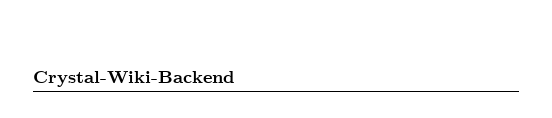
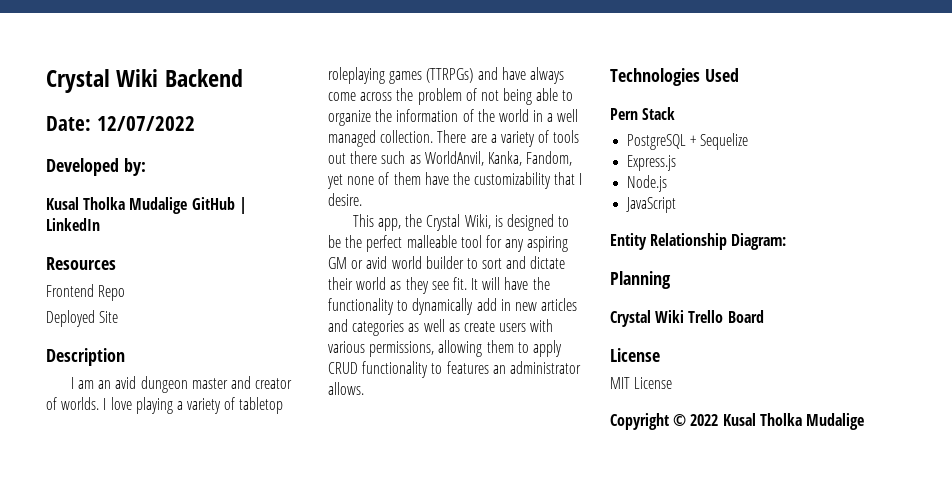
- Crystal-Wiki-Backend
+ Crystal Wiki Backend
+ Date: 12/07/2022
+ Developed by:
+ Kusal Tholka Mudalige GitHub | LinkedIn
+ Resources
+ Frontend Repo
+ Deployed Site
+ Description
+ I am an avid dungeon master and creator of worlds. I love playing a variety of tabletop roleplaying games (TTRPGs) and have always come across the problem of not being able to organize the information of the world in a well managed collection. There are a variety of tools out there such as WorldAnvil, Kanka, Fandom, yet none of them have the customizability that I desire.
+ This app, the Crystal Wiki, is designed to be the perfect malleable tool for any aspiring GM or avid world builder to sort and dictate their world as they see fit. It will have the functionality to dynamically add in new articles and categories as well as create users with various permissions, allowing them to apply CRUD functionality to features an administrator allows.
+ Technologies Used
+ Pern Stack
+ PostgreSQL + Sequelize
+ Express.js
+ Node.js
+ JavaScript
+ Entity Relationship Diagram:
+ Planning
+ Crystal Wiki Trello Board
+ License
+ MIT License
+ Copyright © 2022 Kusal Tholka Mudalige

